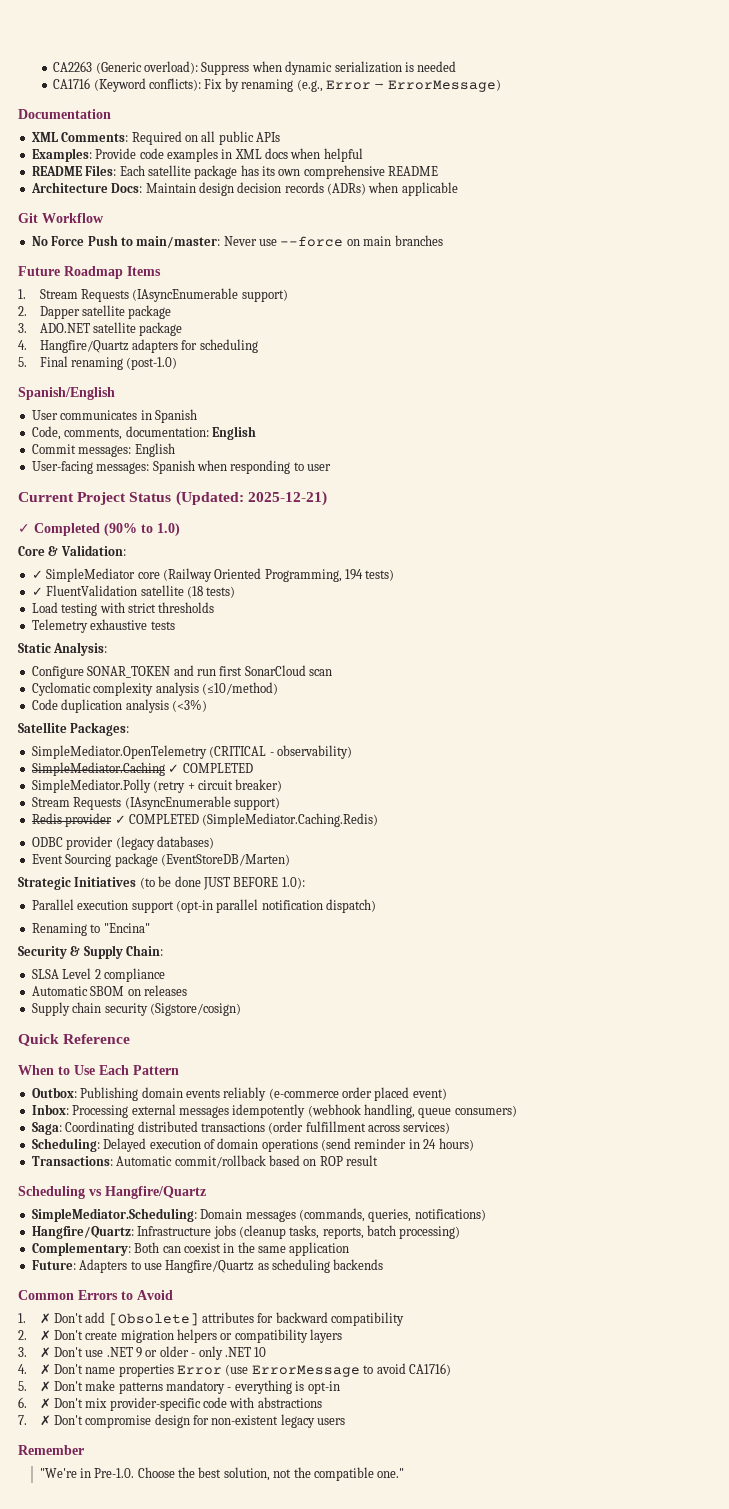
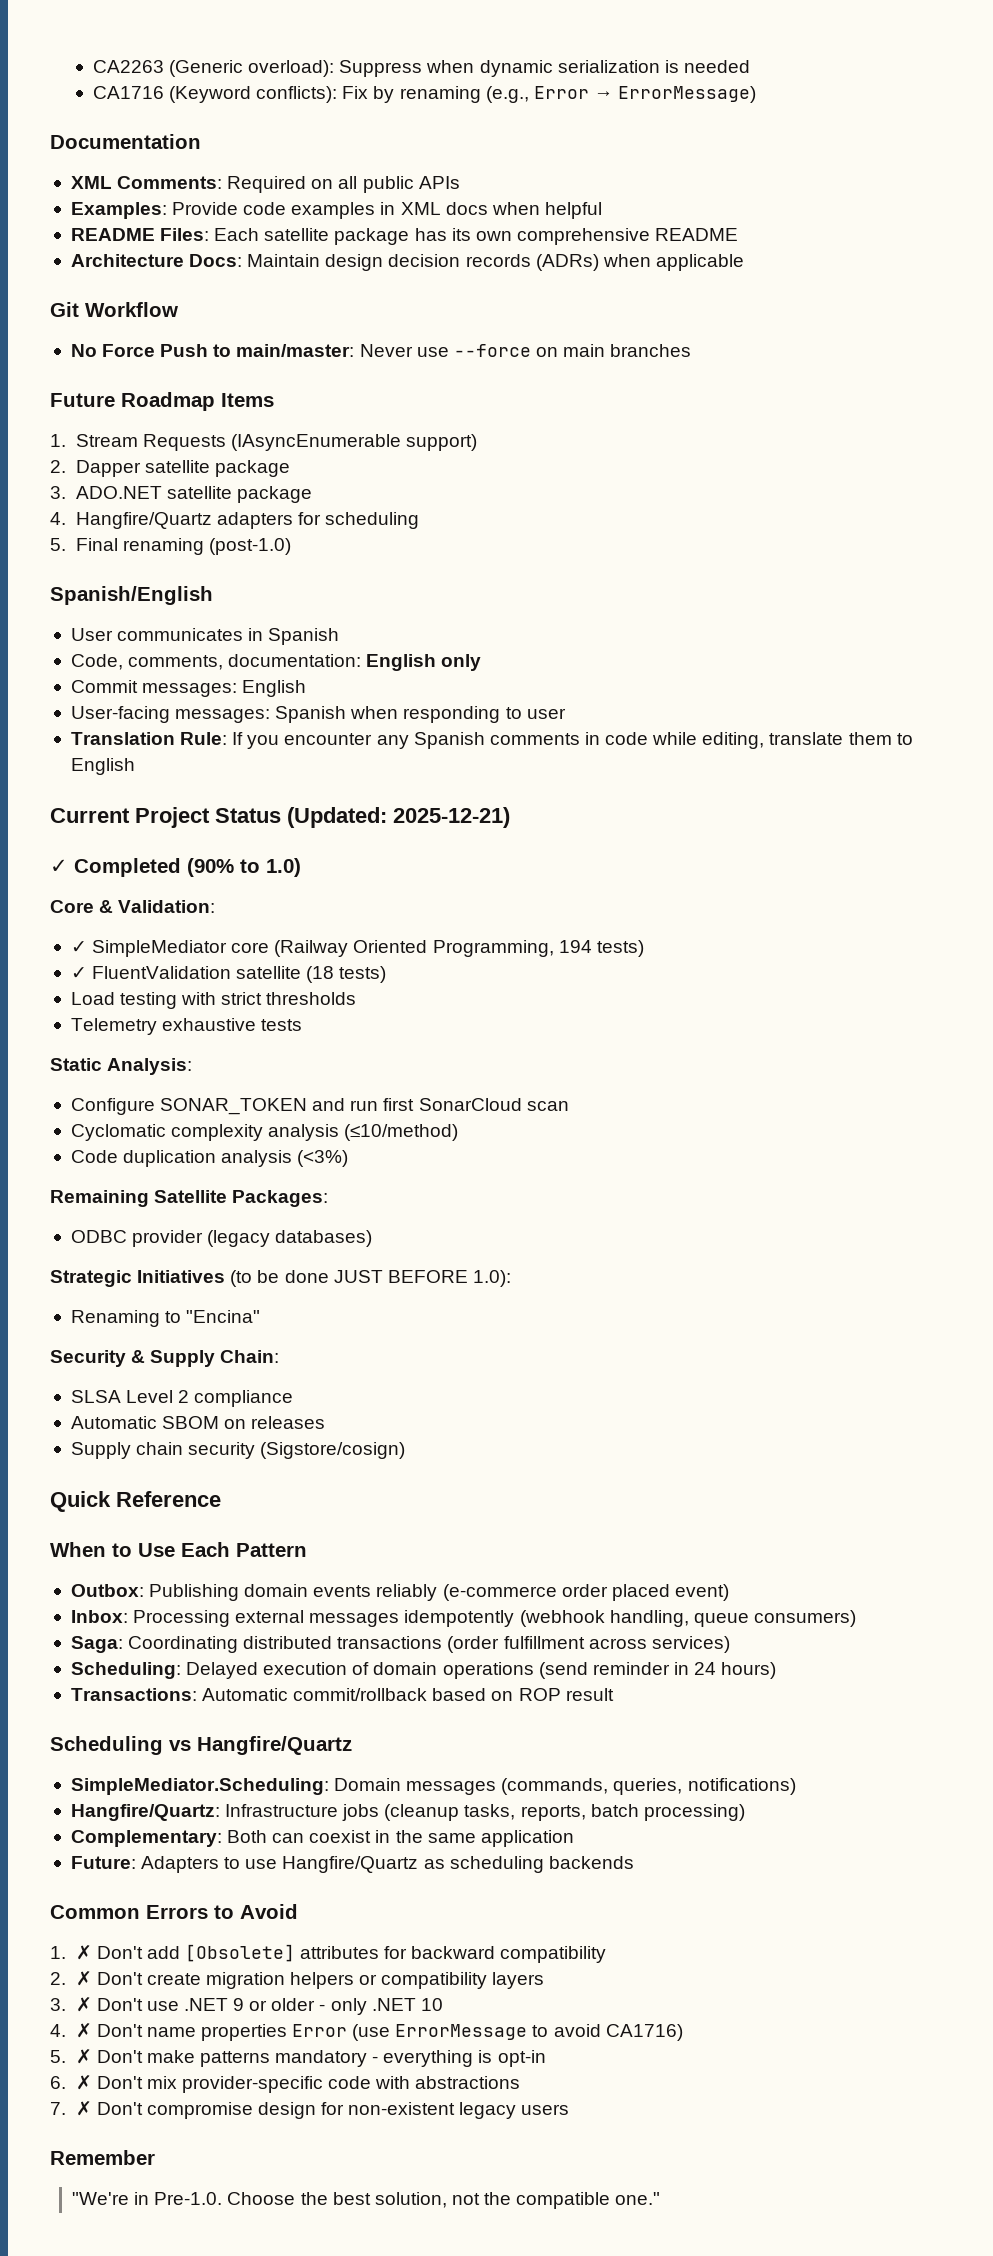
- Code, comments, documentation: English
+ Code, comments, documentation: English only
+ Translation Rule: If you encounter any Spanish comments in code while editing, translate them to English
- Satellite Packages:
+ Remaining Satellite Packages:
- SimpleMediator.OpenTelemetry (CRITICAL - observability)
- SimpleMediator.Caching ✓ COMPLETED
- SimpleMediator.Polly (retry + circuit breaker)
- Stream Requests (IAsyncEnumerable support)
- Redis provider ✓ COMPLETED (SimpleMediator.Caching.Redis)
- Event Sourcing package (EventStoreDB/Marten)
- Parallel execution support (opt-in parallel notification dispatch)

